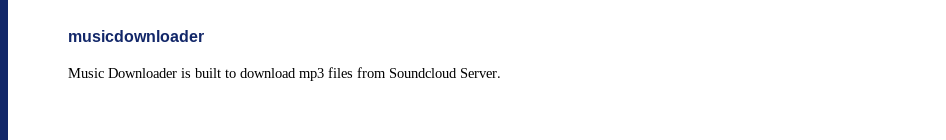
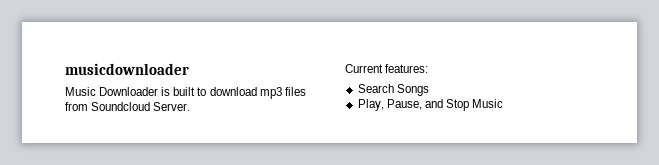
+ Current features:
+ Search Songs
+ Play, Pause, and Stop Music

